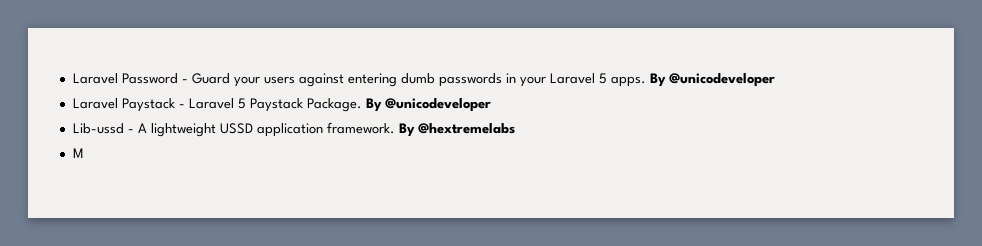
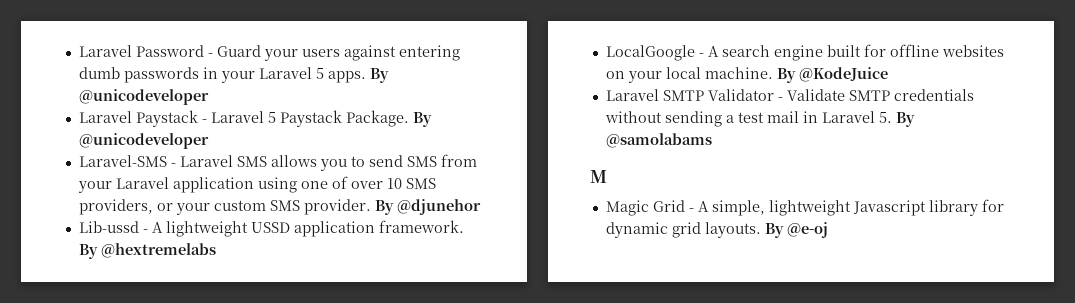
+ Laravel-SMS - Laravel SMS allows you to send SMS from your Laravel application using one of over 10 SMS providers, or your custom SMS provider. By @djunehor
+ LocalGoogle - A search engine built for offline websites on your local machine. By @KodeJuice
+ Laravel SMTP Validator - Validate SMTP credentials without sending a test mail in Laravel 5. By @samolabams
  M
+ Magic Grid - A simple, lightweight Javascript library for dynamic grid layouts. By @e-oj

